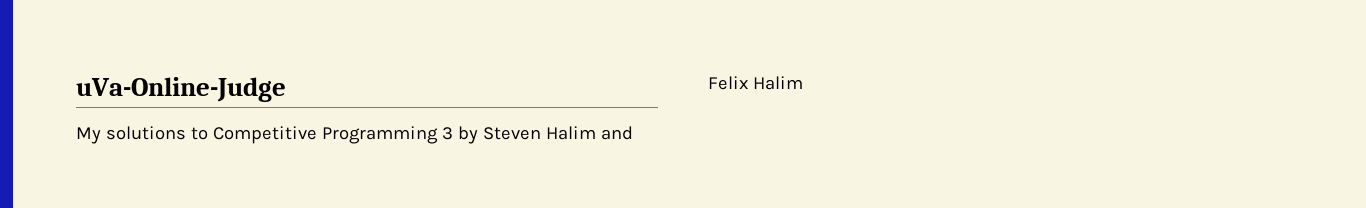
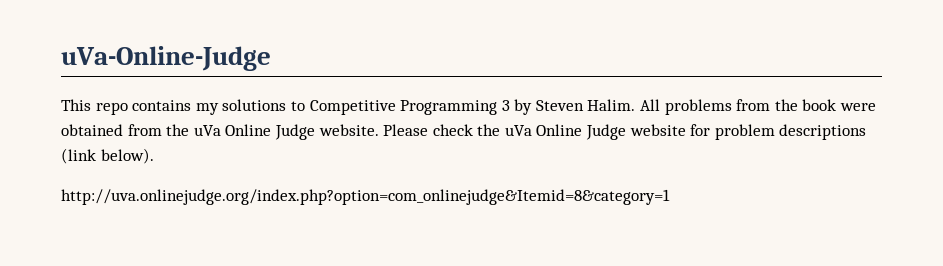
- My solutions to Competitive Programming 3 by Steven Halim and Felix Halim
+ This repo contains my solutions to Competitive Programming 3 by Steven Halim. All problems from the book were obtained from the uVa Online Judge website. Please check the uVa Online Judge website for problem descriptions (link below).
+ http://uva.onlinejudge.org/index.php?option=com_onlinejudge&Itemid=8&category=1

